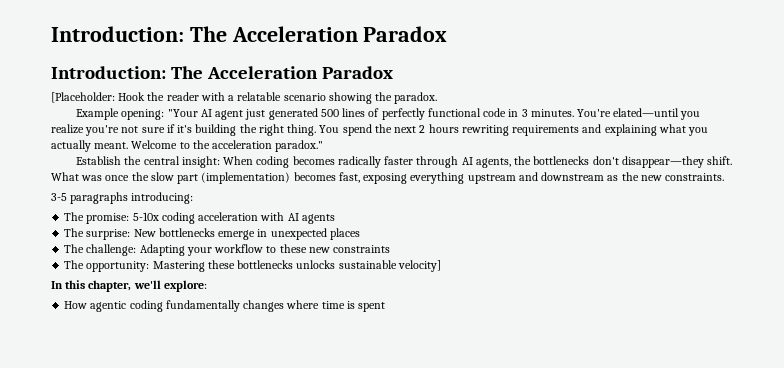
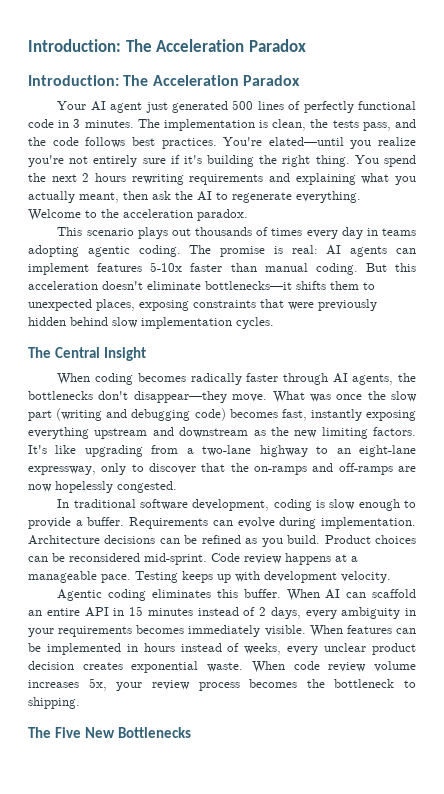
- [Placeholder: Hook the reader with a relatable scenario showing the paradox.
- Example opening: "Your AI agent just generated 500 lines of perfectly functional code in 3 minutes.
+ Your AI agent just generated 500 lines of perfectly functional code in 3 minutes.
+ The implementation is clean, the tests pass, and the code follows best practices.
- You're elated—until you realize you're not sure if it's building the right thing.
+ You're elated—until you realize you're not entirely sure if it's building the right thing.
- You spend the next 2 hours rewriting requirements and explaining what you actually meant. Welcome to the acceleration paradox."
- Establish the central insight: When coding becomes radically faster through AI agents, the bottlenecks don't disappear—they shift.
+ You spend the next 2 hours rewriting requirements and explaining what you actually meant, then ask the AI to regenerate everything. Welcome to the acceleration paradox.
+ This scenario plays out thousands of times every day in teams adopting agentic coding. The promise is real: AI agents can implement features 5-10x faster than manual coding. But this acceleration doesn't eliminate bottlenecks—it shifts them to unexpected places, exposing constraints that were previously hidden behind slow implementation cycles.
+ The Central Insight
+ When coding becomes radically faster through AI agents, the bottlenecks don't disappear—they move.
- What was once the slow part (implementation) becomes fast, exposing everything upstream and downstream as the new constraints.
- 3-5 paragraphs introducing:
- The promise: 5-10x coding acceleration with AI agents
- The surprise: New bottlenecks emerge in unexpected places
- The challenge: Adapting your workflow to these new constraints
- The opportunity: Mastering these bottlenecks unlocks sustainable velocity]
- In this chapter, we'll explore:
- How agentic coding fundamentally changes where time is spent
+ What was once the slow part (writing and debugging code) becomes fast, instantly exposing everything upstream and downstream as the new limiting factors. It's like upgrading from a two-lane highway to an eight-lane expressway, only to discover that the on-ramps and off-ramps are now hopelessly congested.
+ In traditional software development, coding is slow enough to provide a buffer. Requirements can evolve during implementation. Architecture decisions can be refined as you build. Product choices can be reconsidered mid-sprint. Code review happens at a manageable pace. Testing keeps up with development velocity.
+ Agentic coding eliminates this buffer. When AI can scaffold an entire API in 15 minutes instead of 2 days, every ambiguity in your requirements becomes immediately visible. When features can be implemented in hours instead of weeks, every unclear product decision creates exponential waste. When code review volume increases 5x, your review process becomes the bottleneck to shipping.
+ The Five New Bottlenecks

